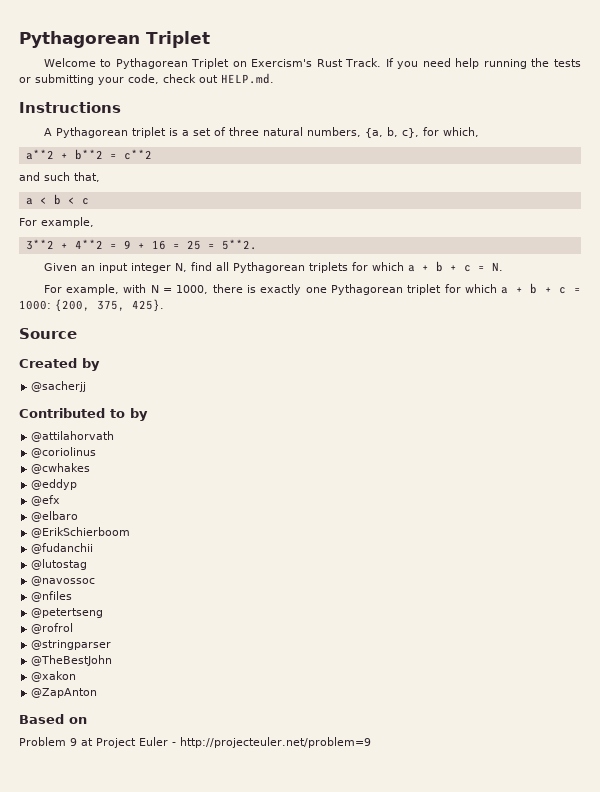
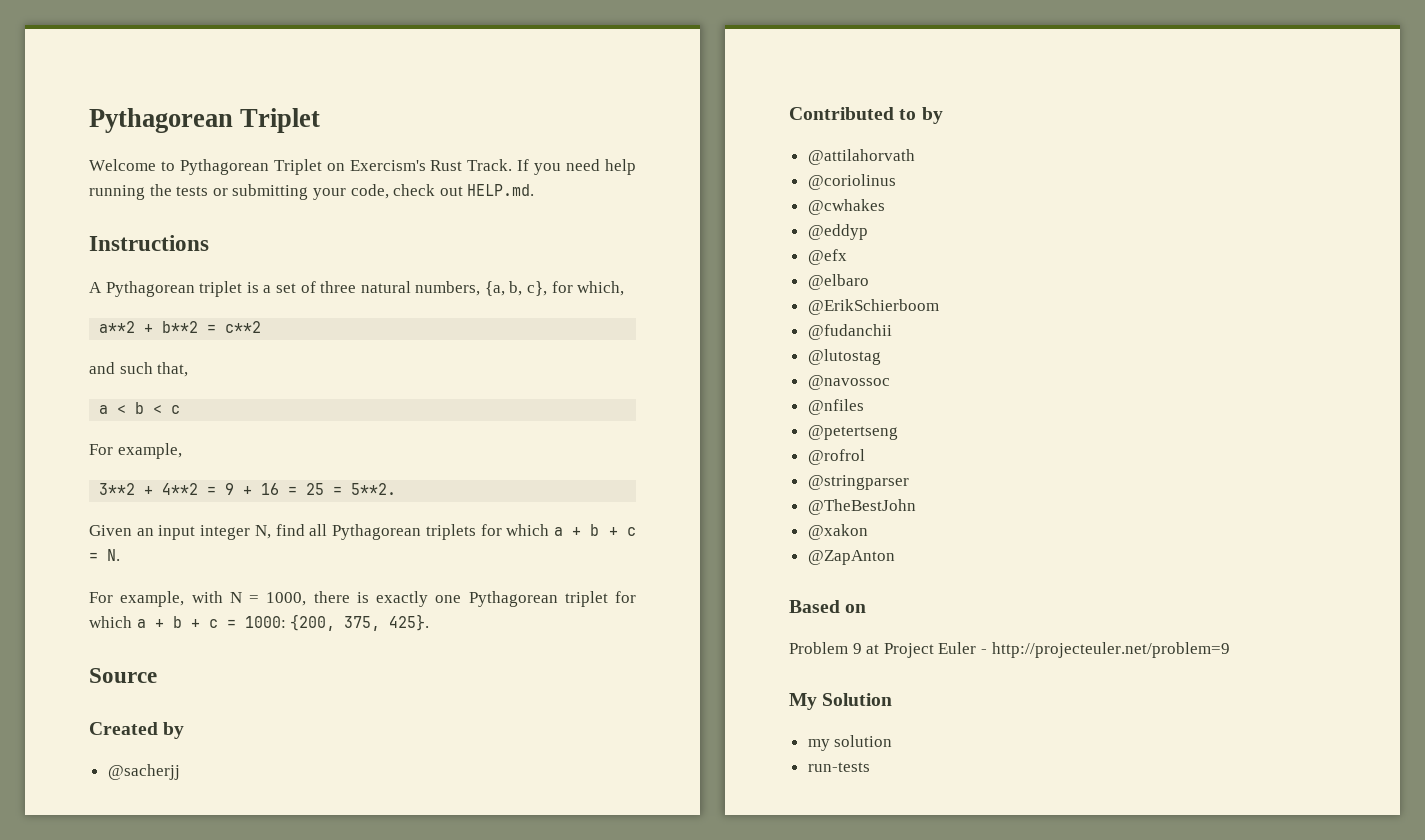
+ My Solution
+ my solution
+ run-tests

